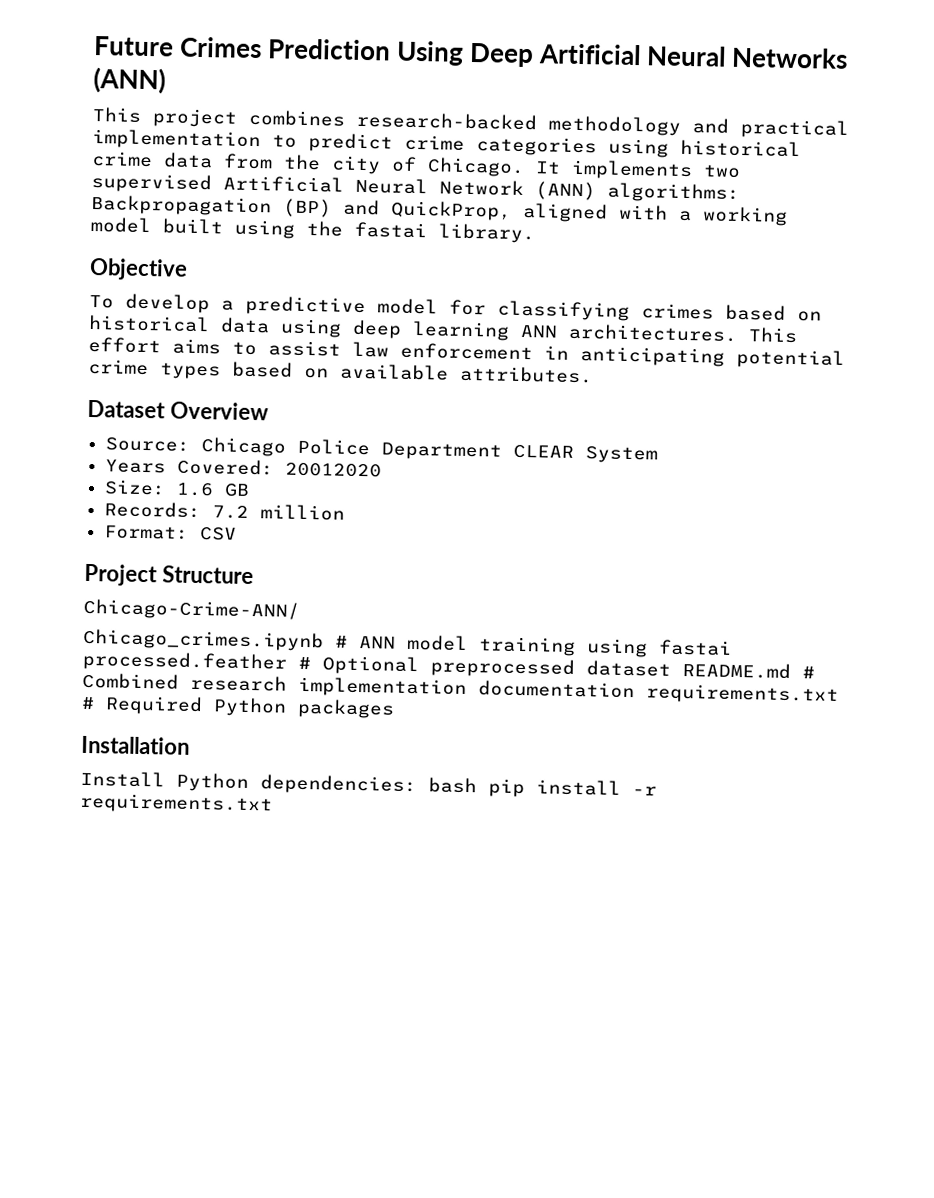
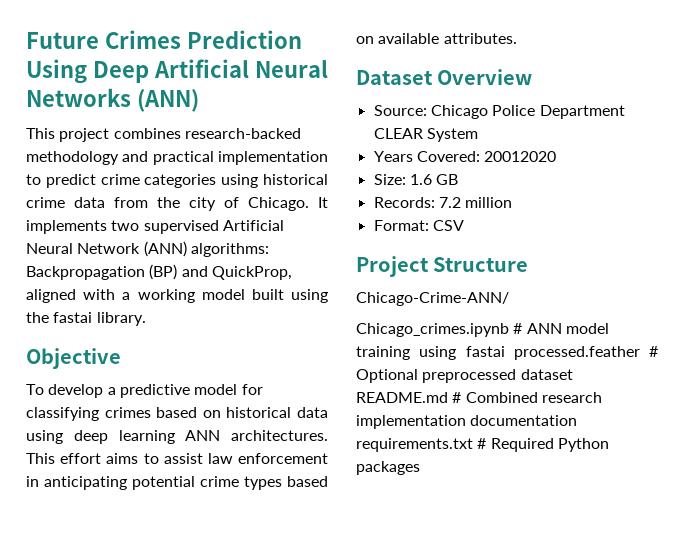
- Installation
- Install Python dependencies: bash pip install -r requirements.txt

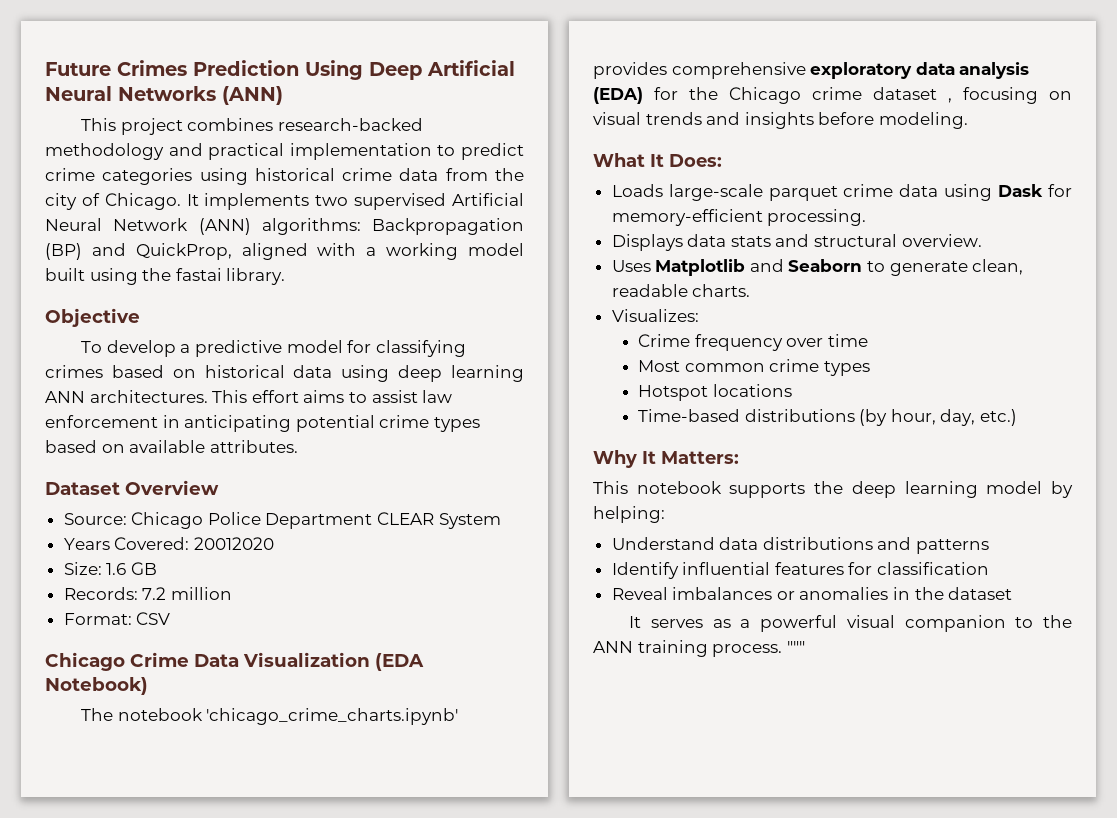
- Project Structure
- Chicago-Crime-ANN/
- Chicago_crimes.ipynb # ANN model training using fastai processed.feather # Optional preprocessed dataset README.md # Combined research implementation documentation requirements.txt # Required Python packages
+ Chicago Crime Data Visualization (EDA Notebook)
+ The notebook 'chicago_crime_charts.ipynb' provides comprehensive exploratory data analysis (EDA) for the Chicago crime dataset , focusing on visual trends and insights before modeling.
+ What It Does:
+ Loads large-scale parquet crime data using Dask for memory-efficient processing.
+ Displays data stats and structural overview.
+ Uses Matplotlib and Seaborn to generate clean, readable charts.
+ Visualizes:
+ Crime frequency over time
+ Most common crime types
+ Hotspot locations
+ Time-based distributions (by hour, day, etc.)
+ Why It Matters:
+ This notebook supports the deep learning model by helping:
+ Understand data distributions and patterns
+ Identify influential features for classification
+ Reveal imbalances or anomalies in the dataset
+ It serves as a powerful visual companion to the ANN training process. """

